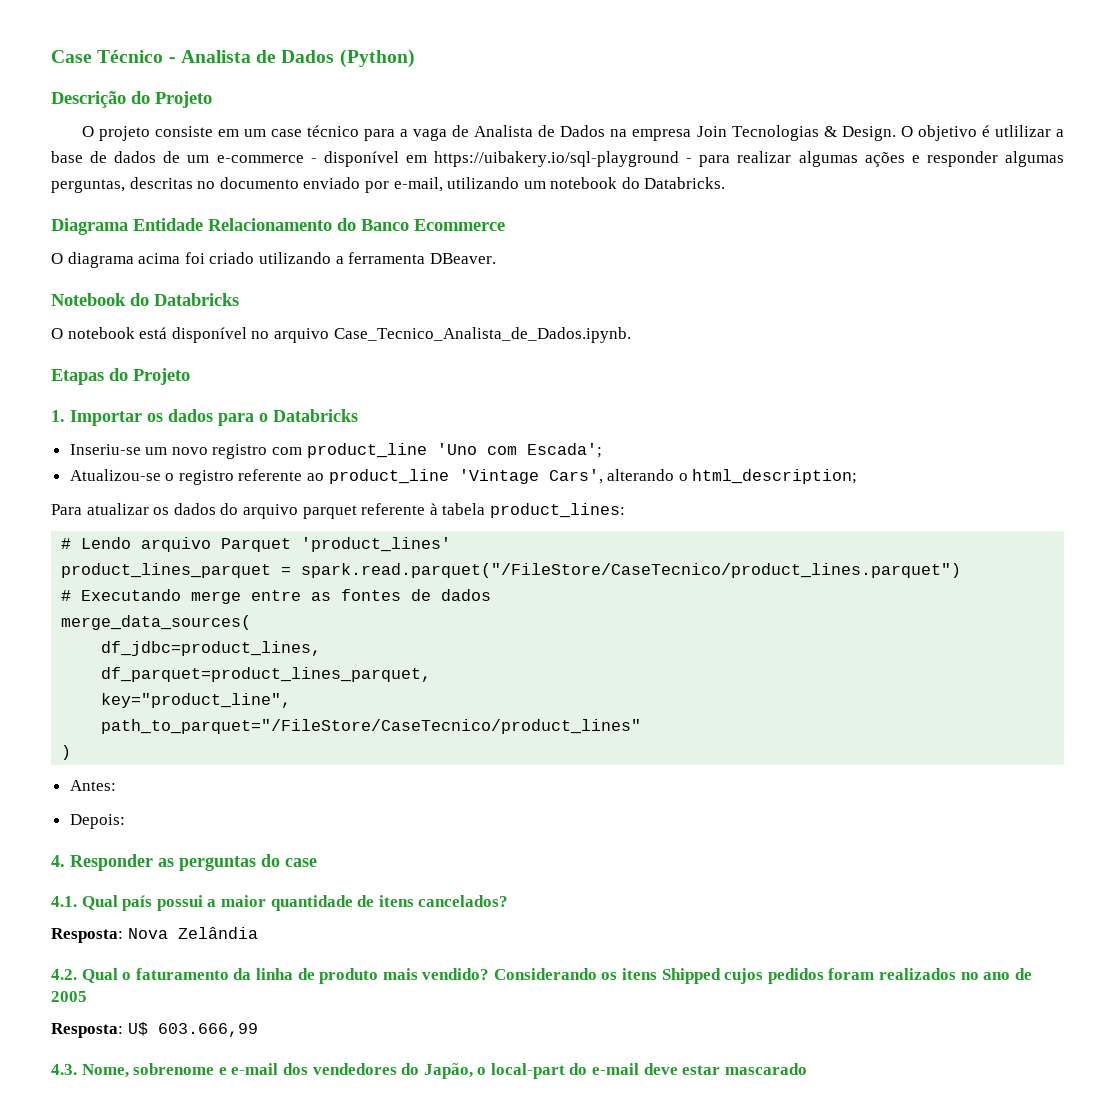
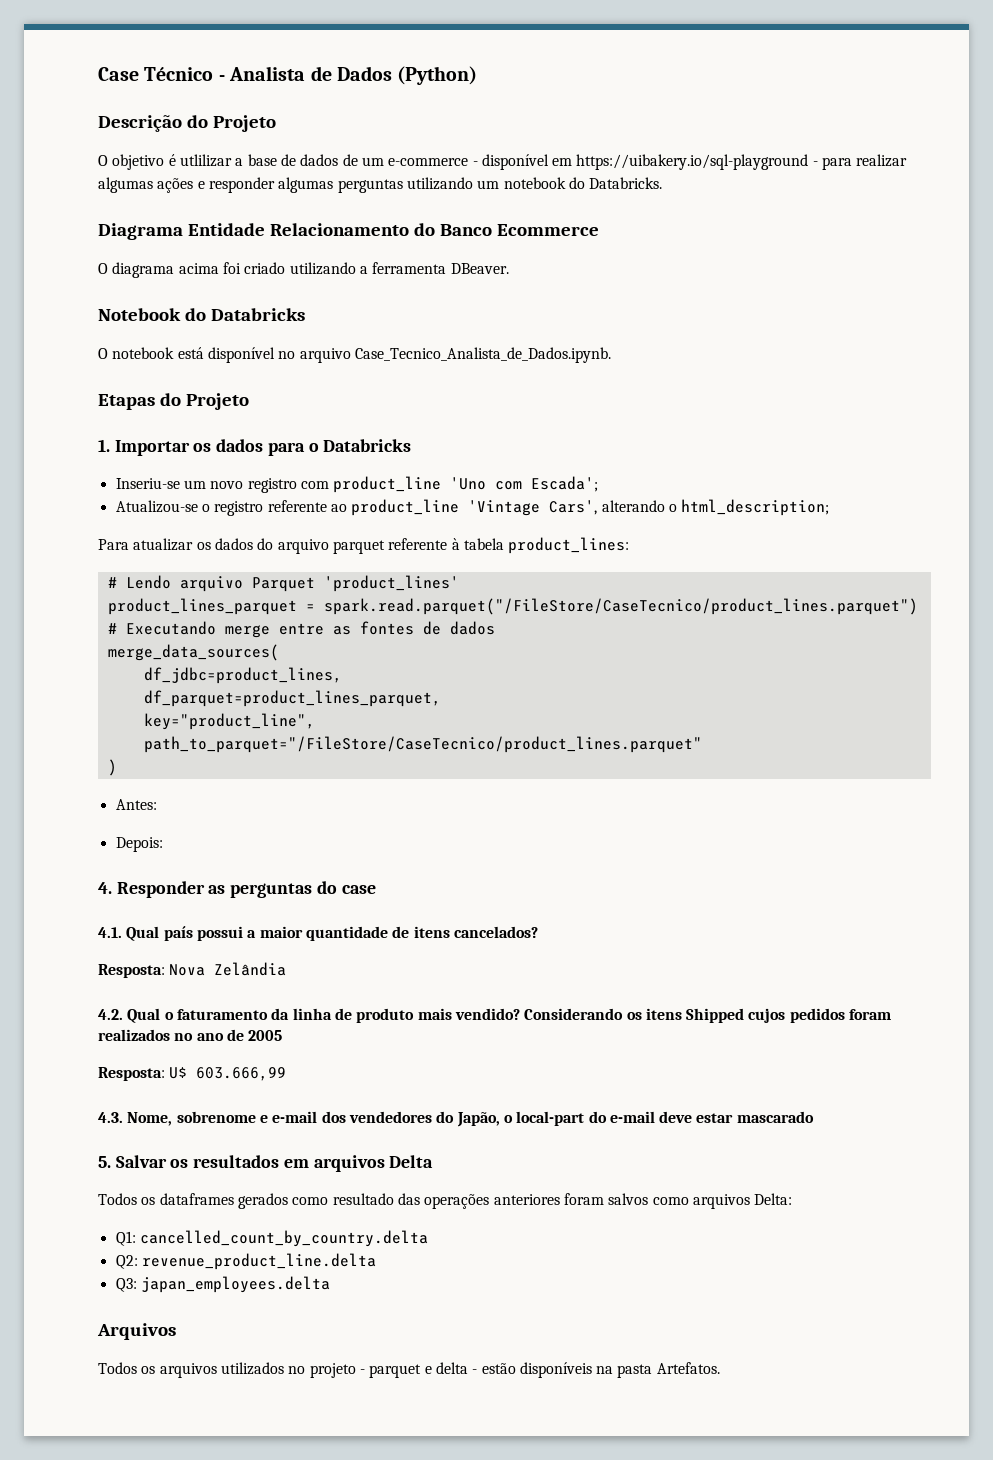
- O projeto consiste em um case técnico para a vaga de Analista de Dados na empresa Join Tecnologias & Design. O objetivo é utlilizar a base de dados de um e-commerce - disponível em https://uibakery.io/sql-playground - para realizar algumas ações e responder algumas perguntas, descritas no documento enviado por e-mail, utilizando um notebook do Databricks.
+ O objetivo é utlilizar a base de dados de um e-commerce - disponível em https://uibakery.io/sql-playground - para realizar algumas ações e responder algumas perguntas utilizando um notebook do Databricks.
- path_to_parquet="/FileStore/CaseTecnico/product_lines"
+ path_to_parquet="/FileStore/CaseTecnico/product_lines.parquet"
+ 5. Salvar os resultados em arquivos Delta
+ Todos os dataframes gerados como resultado das operações anteriores foram salvos como arquivos Delta:
+ Q1: cancelled_count_by_country.delta
+ Q2: revenue_product_line.delta
+ Q3: japan_employees.delta
+ Arquivos
+ Todos os arquivos utilizados no projeto - parquet e delta - estão disponíveis na pasta Artefatos.

